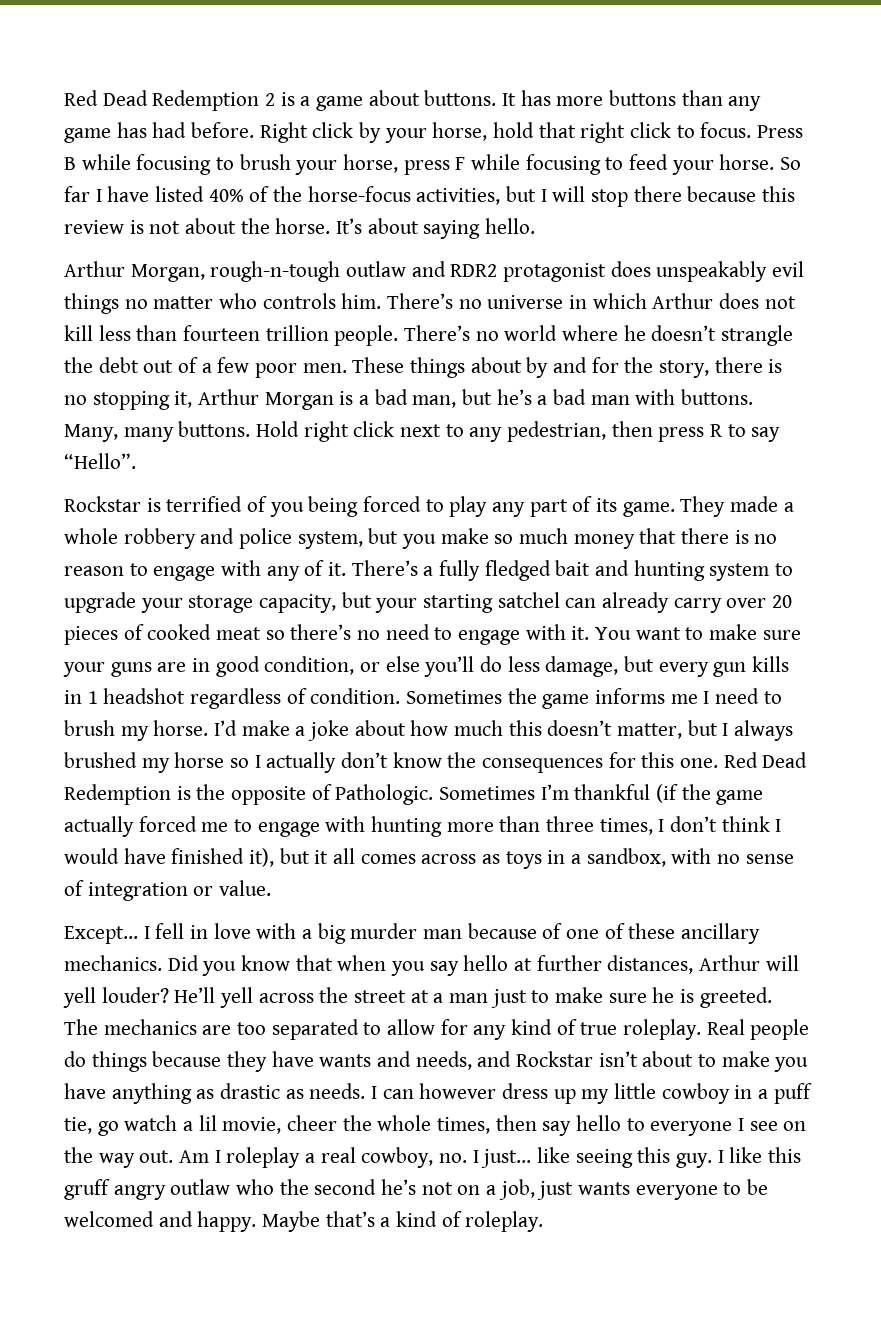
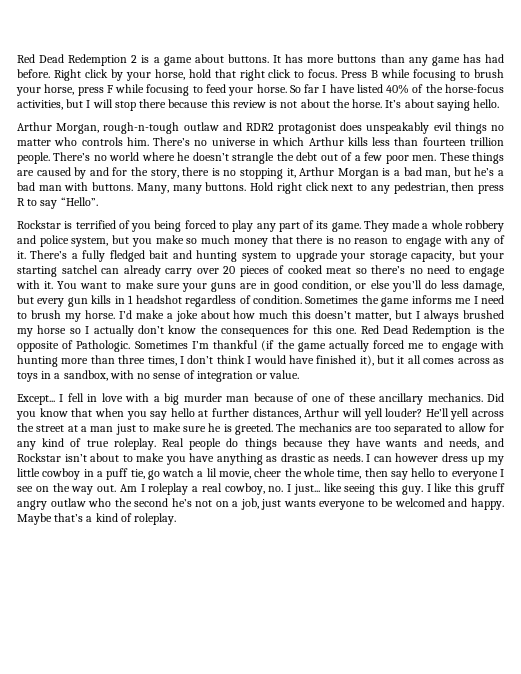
- There’s no universe in which Arthur does not kill less than fourteen trillion people.
+ There’s no universe in which Arthur kills less than fourteen trillion people.
- These things about by and for the story, there is no stopping it, Arthur Morgan is a bad man, but he’s a bad man with buttons.
+ These things are caused by and for the story, there is no stopping it, Arthur Morgan is a bad man, but he’s a bad man with buttons.
- I can however dress up my little cowboy in a puff tie, go watch a lil movie, cheer the whole times, then say hello to everyone I see on the way out.
+ I can however dress up my little cowboy in a puff tie, go watch a lil movie, cheer the whole time, then say hello to everyone I see on the way out.

